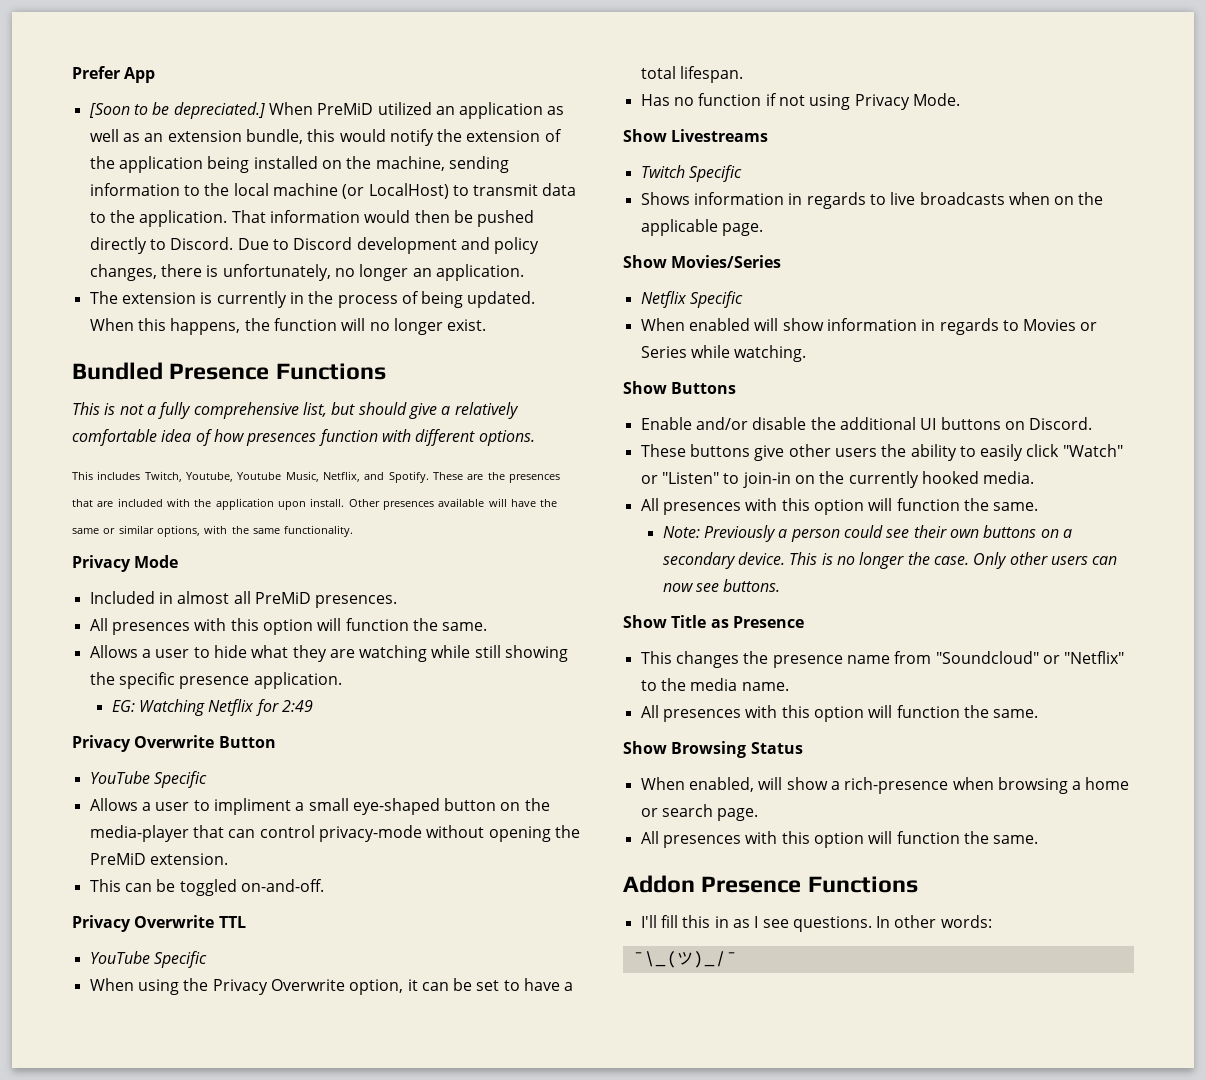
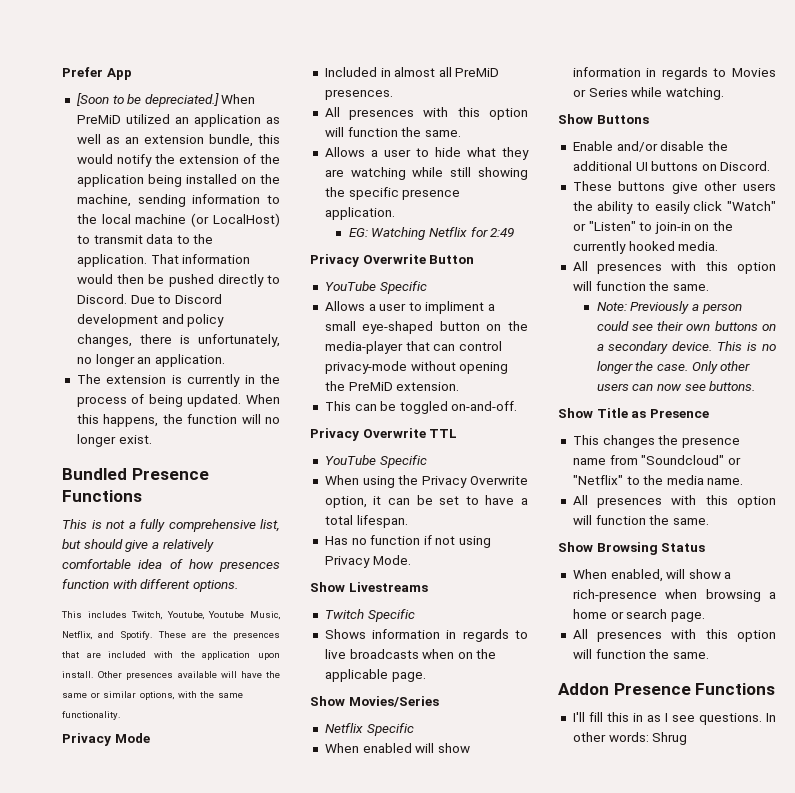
- In other words:
- ¯\_(ツ)_/¯
+ In other words: Shrug

